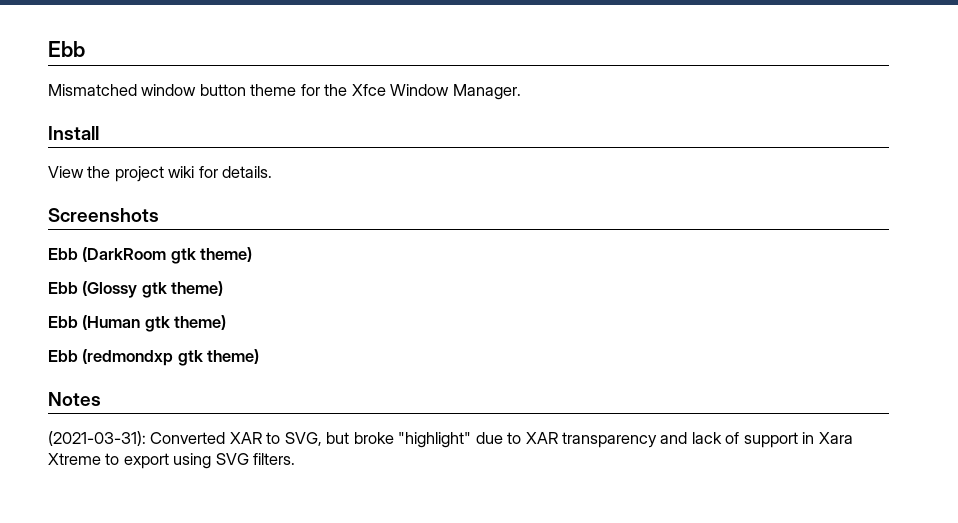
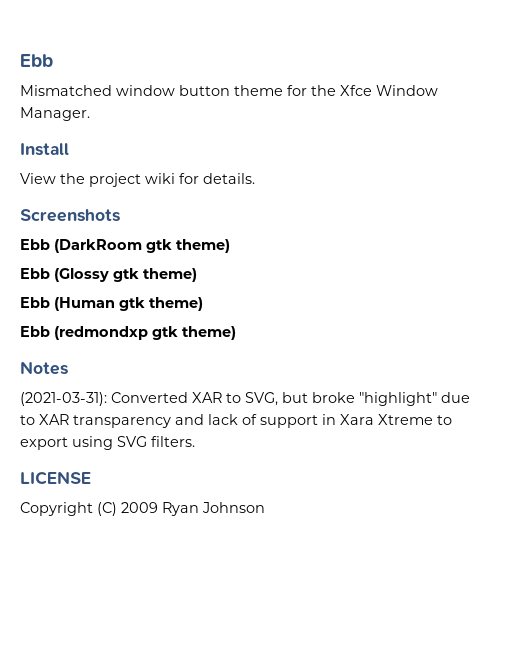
+ LICENSE
+ Copyright (C) 2009 Ryan Johnson

